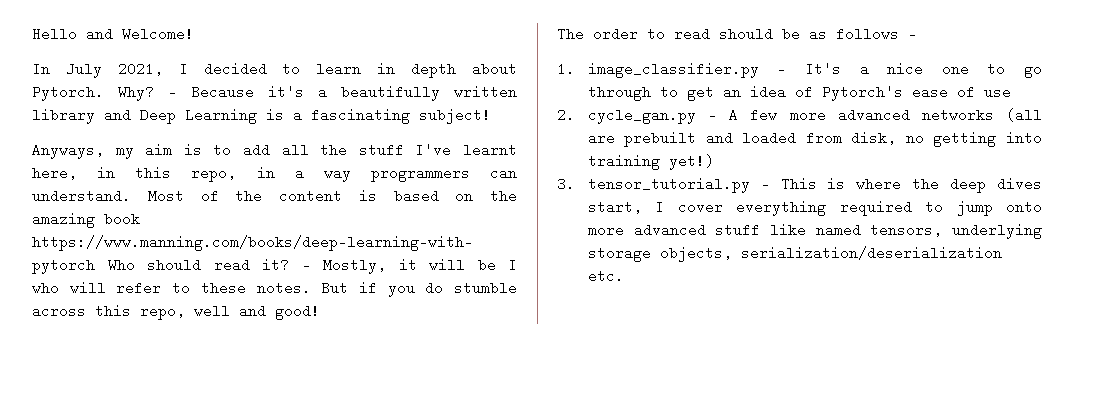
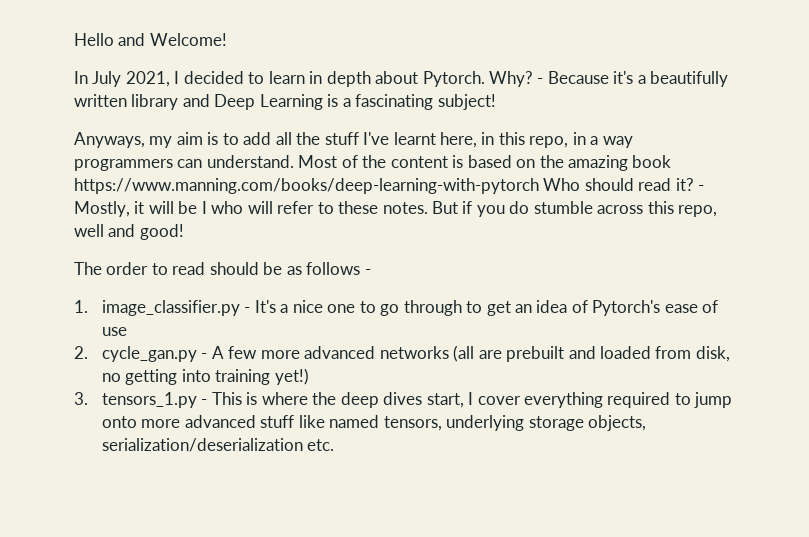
- 3. tensor_tutorial.py - This is where the deep dives start, I cover everything required to jump onto more advanced stuff like named tensors, underlying storage objects, serialization/deserialization etc.
+ 3. tensors_1.py - This is where the deep dives start, I cover everything required to jump onto more advanced stuff like named tensors, underlying storage objects, serialization/deserialization etc.

